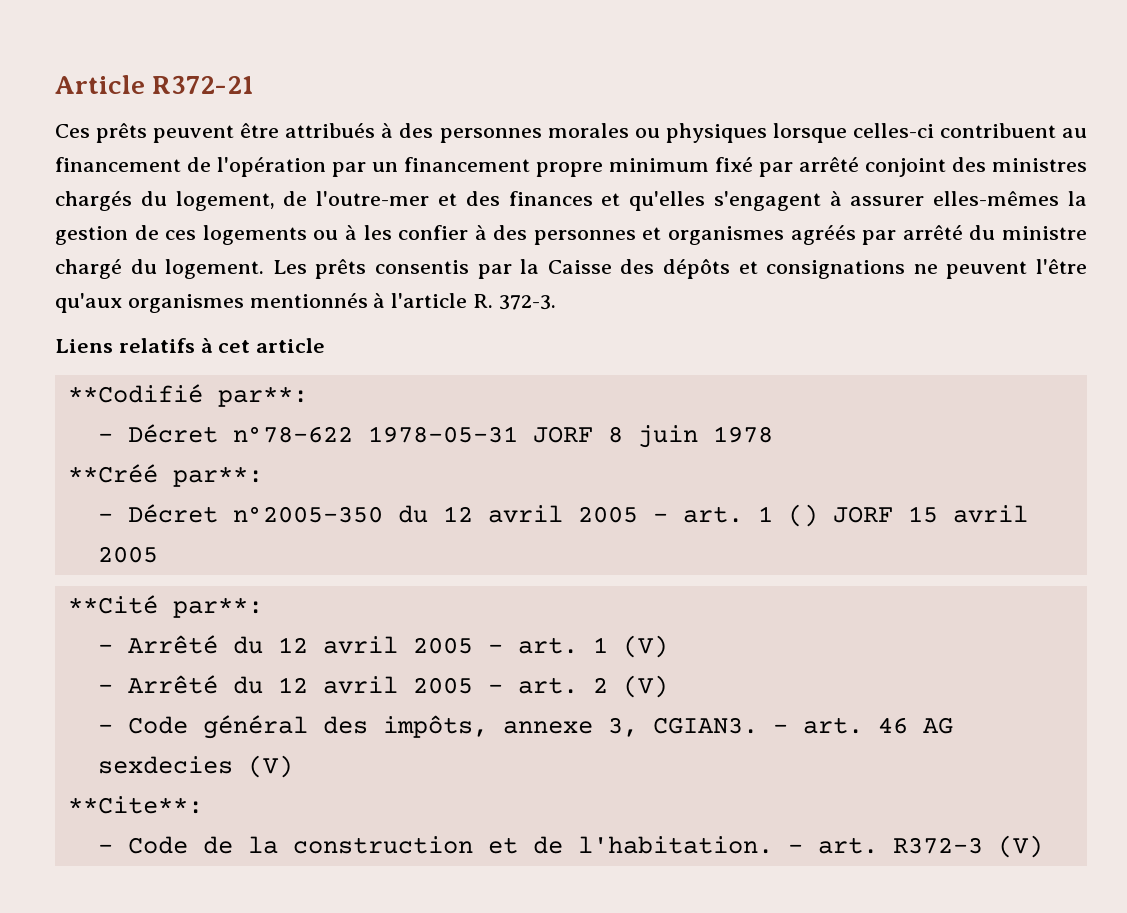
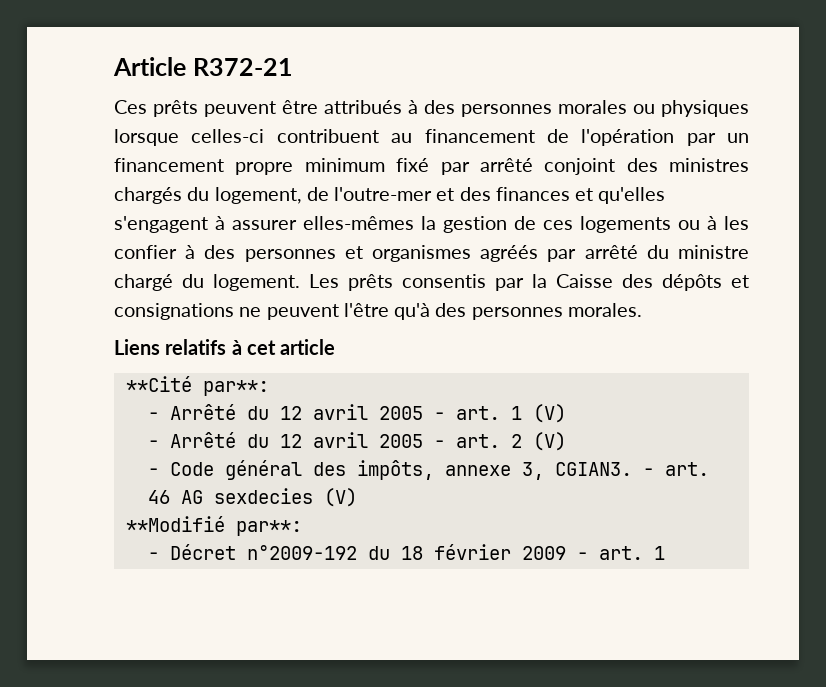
- Les prêts consentis par la Caisse des dépôts et consignations ne peuvent l'être qu'aux organismes mentionnés à l'article R. 372-3.
+ Les prêts consentis par la Caisse des dépôts et consignations ne peuvent l'être qu'à des personnes morales.
- **Codifié par**:
- - Décret n°78-622 1978-05-31 JORF 8 juin 1978
- **Créé par**:
- - Décret n°2005-350 du 12 avril 2005 - art. 1 () JORF 15 avril 2005
- **Cite**:
- - Code de la construction et de l'habitation. - art. R372-3 (V)
+ **Modifié par**:
+ - Décret n°2009-192 du 18 février 2009 - art. 1

